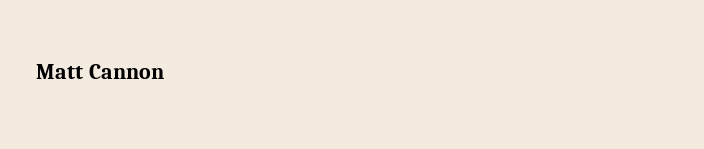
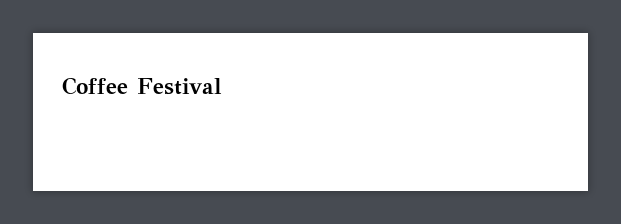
- Matt Cannon
+ Coffee Festival

